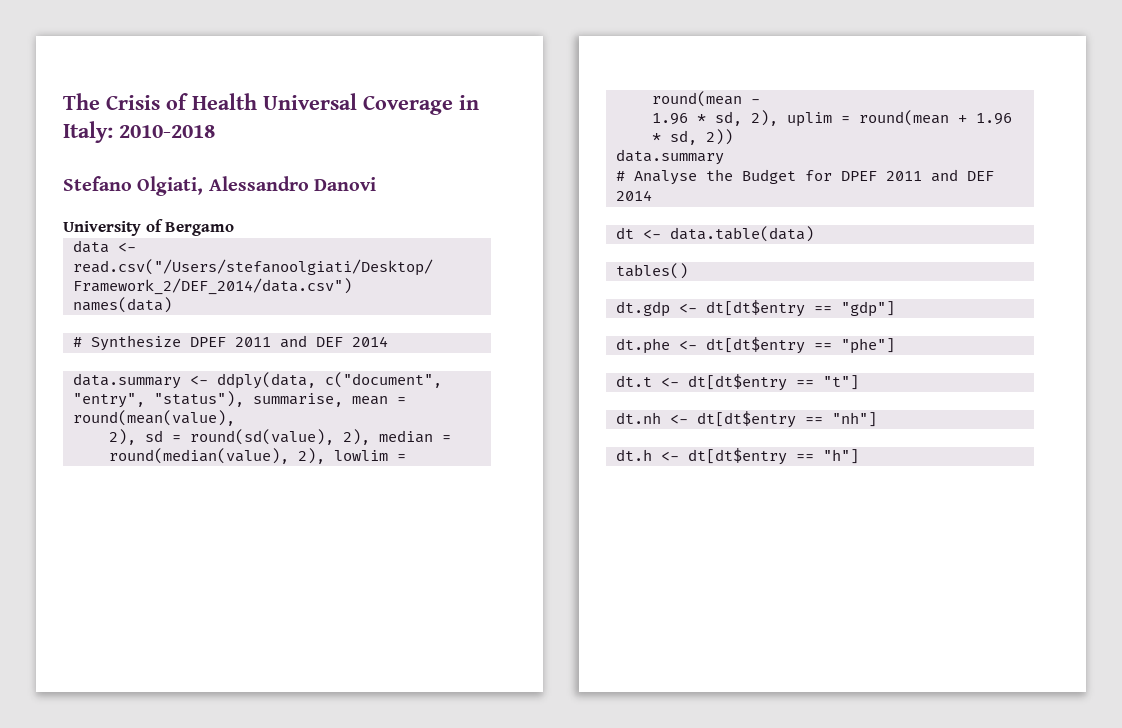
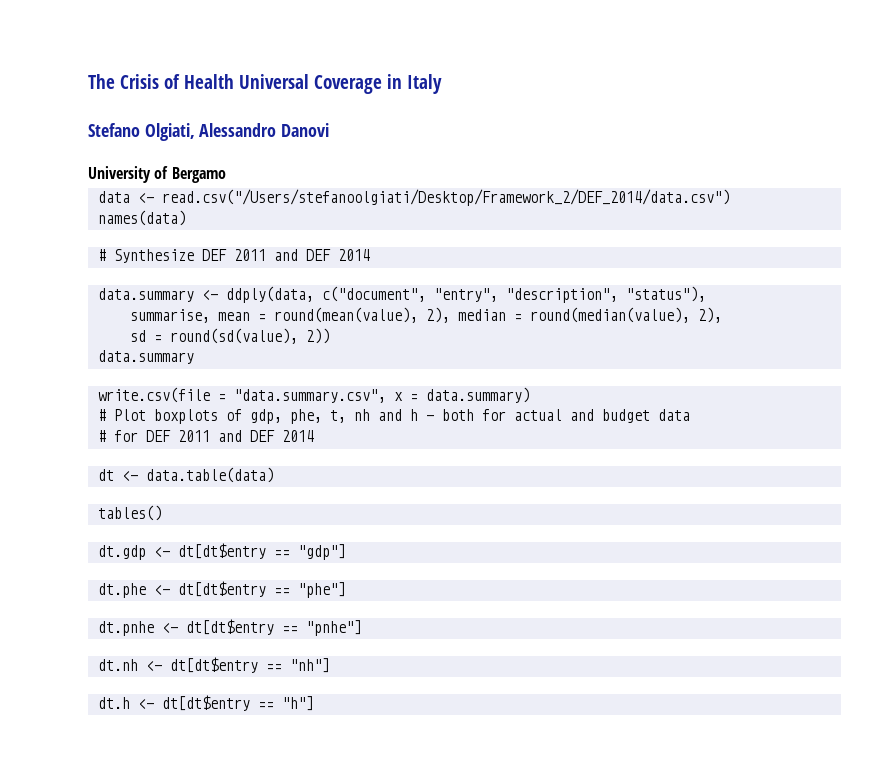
- The Crisis of Health Universal Coverage in Italy: 2010-2018
+ The Crisis of Health Universal Coverage in Italy
- # Synthesize DPEF 2011 and DEF 2014
+ # Synthesize DEF 2011 and DEF 2014
- data.summary <- ddply(data, c("document", "entry", "status"), summarise, mean = round(mean(value),
- 2), sd = round(sd(value), 2), median = round(median(value), 2), lowlim = round(mean -
- 1.96 * sd, 2), uplim = round(mean + 1.96 * sd, 2))
+ data.summary <- ddply(data, c("document", "entry", "description", "status"),
+ summarise, mean = round(mean(value), 2), median = round(median(value), 2),
+ sd = round(sd(value), 2))
  data.summary
- # Analyse the Budget for DPEF 2011 and DEF 2014
+ write.csv(file = "data.summary.csv", x = data.summary)
+ # Plot boxplots of gdp, phe, t, nh and h - both for actual and budget data
+ # for DEF 2011 and DEF 2014
- dt.t <- dt[dt$entry == "t"]
+ dt.pnhe <- dt[dt$entry == "pnhe"]

